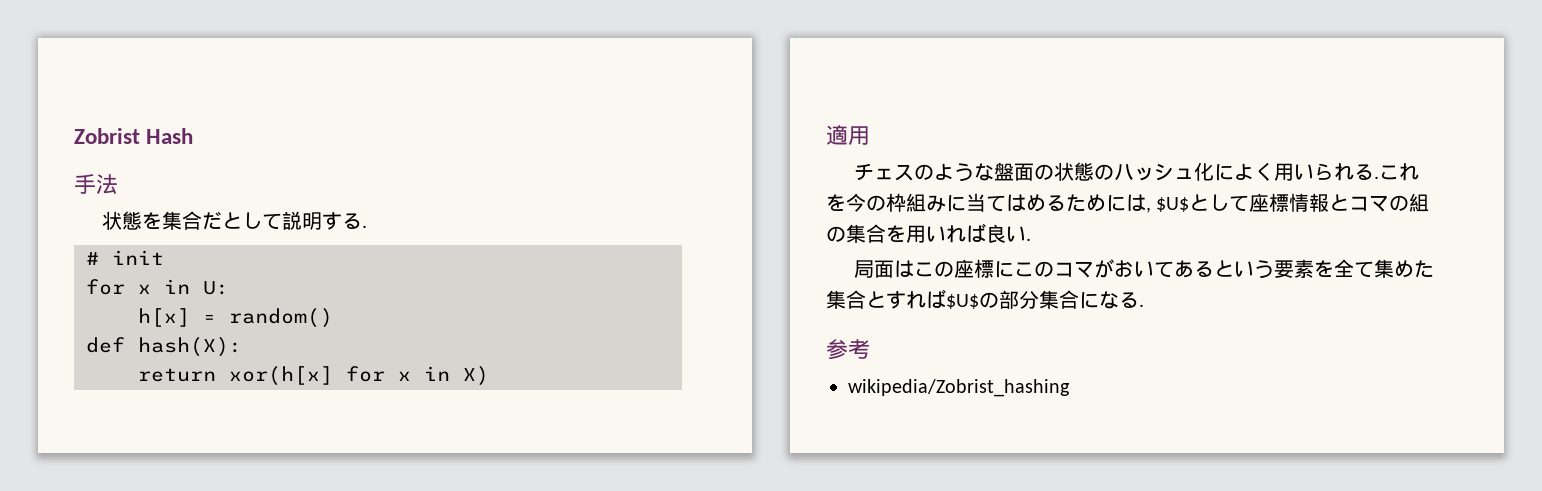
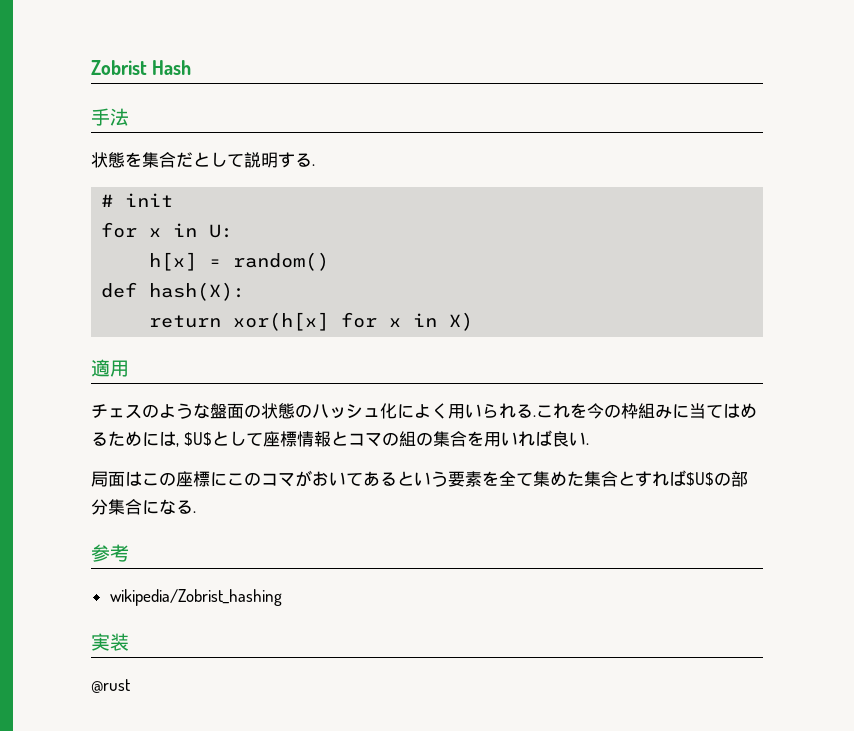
+ 実装
+ @rust

